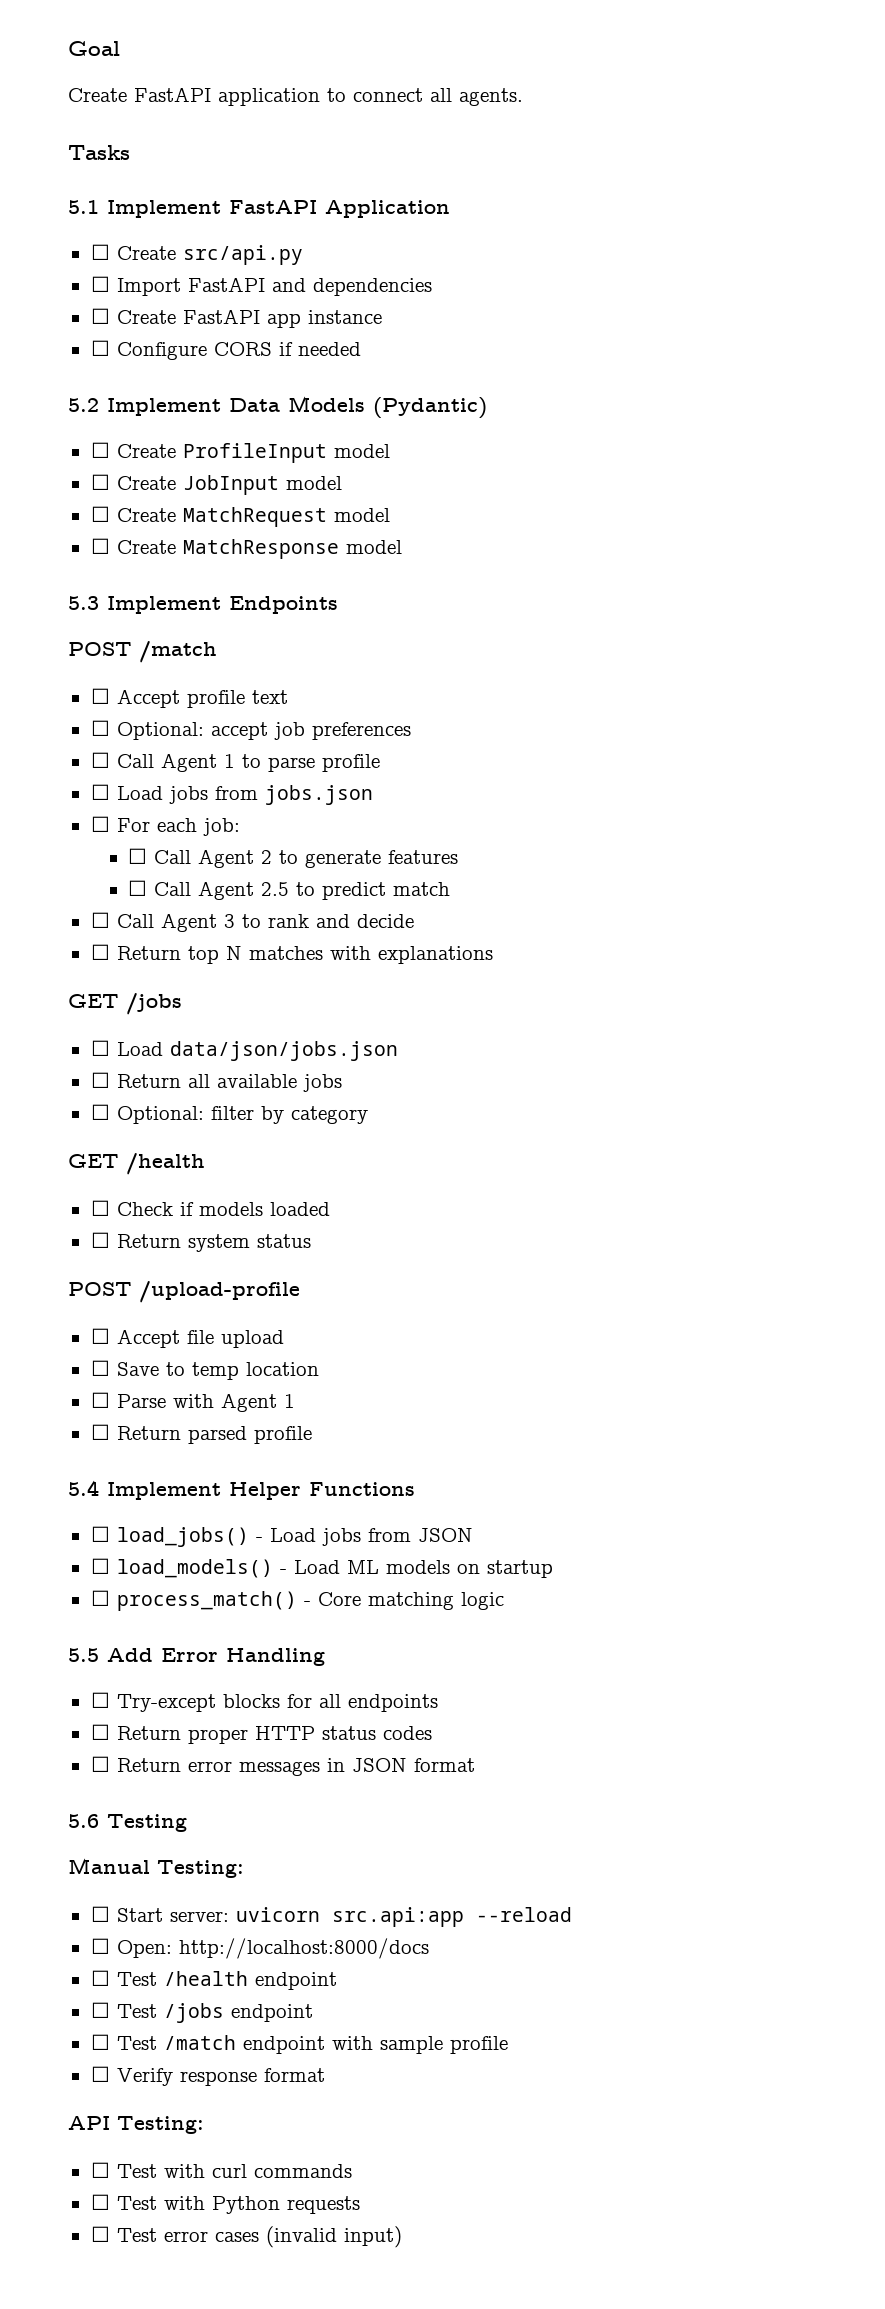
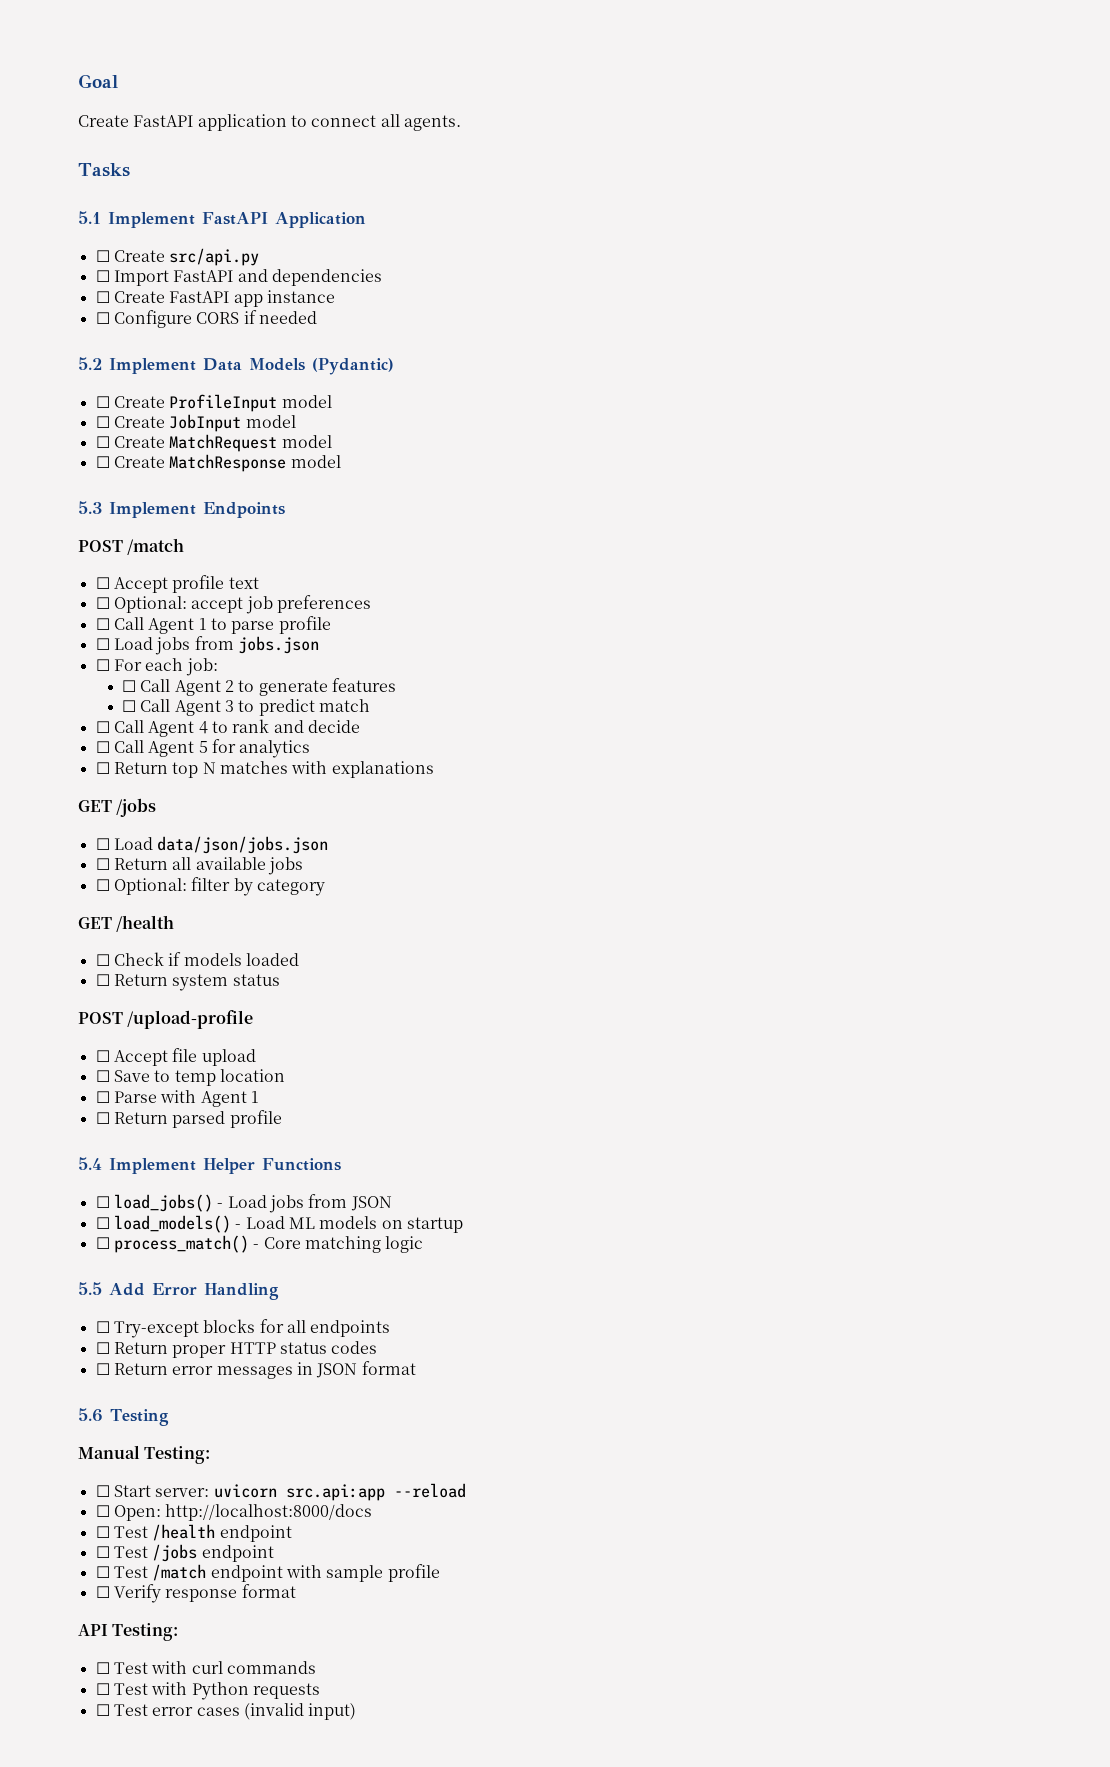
- ☐ Call Agent 2.5 to predict match
+ ☐ Call Agent 3 to predict match
- ☐ Call Agent 3 to rank and decide
+ ☐ Call Agent 4 to rank and decide
+ ☐ Call Agent 5 for analytics

